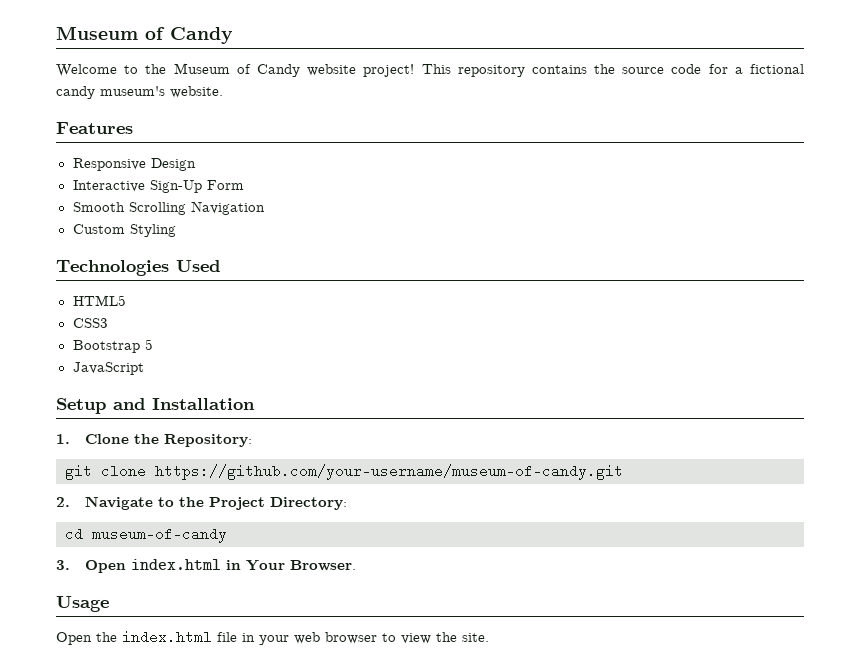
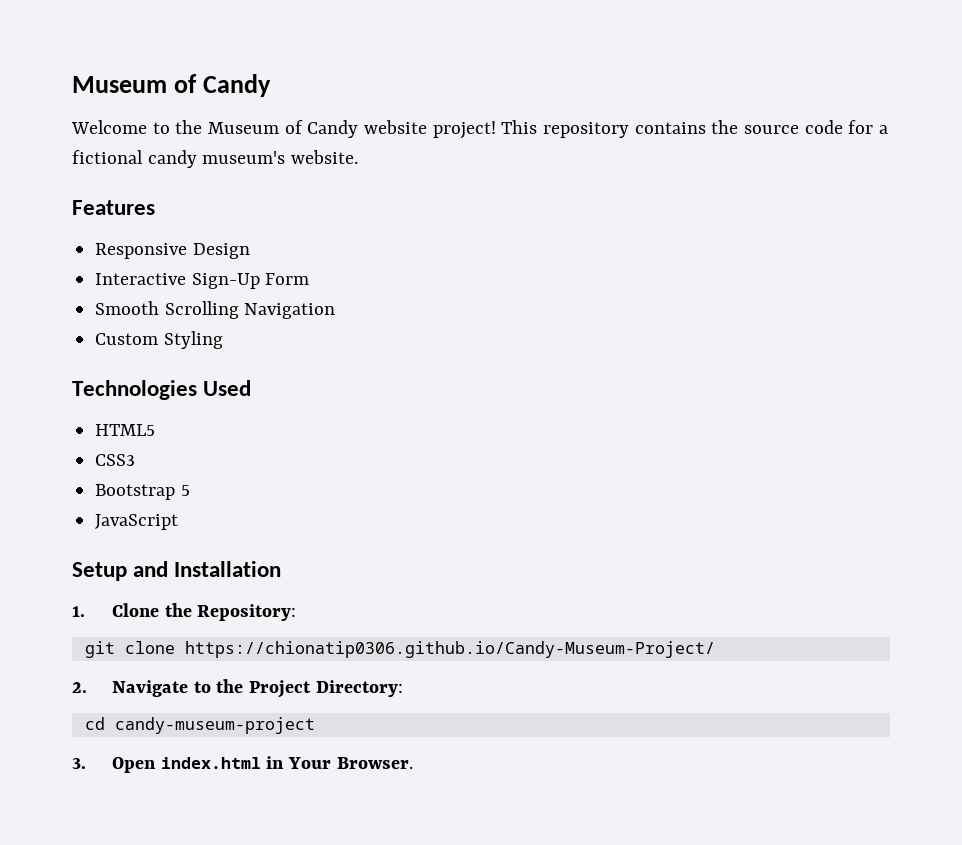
- git clone https://github.com/your-username/museum-of-candy.git
+ git clone https://chionatip0306.github.io/Candy-Museum-Project/
- cd museum-of-candy
+ cd candy-museum-project
- Usage
- Open the index.html file in your web browser to view the site.

